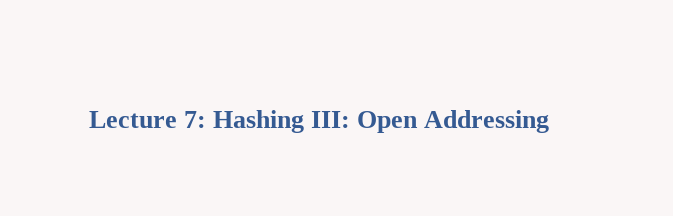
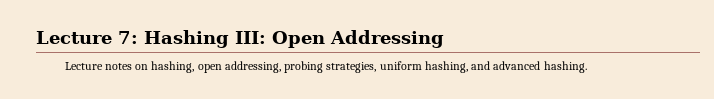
+ Lecture notes on hashing, open addressing, probing strategies, uniform hashing, and advanced hashing.

